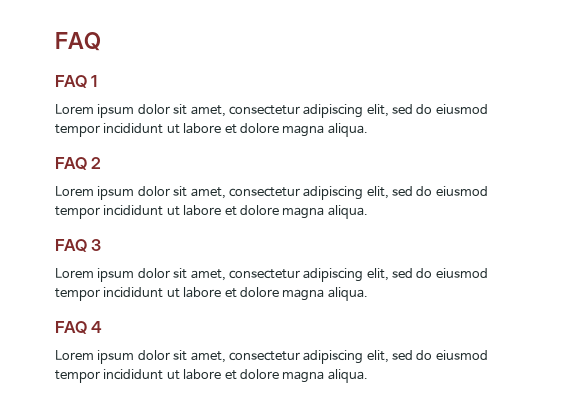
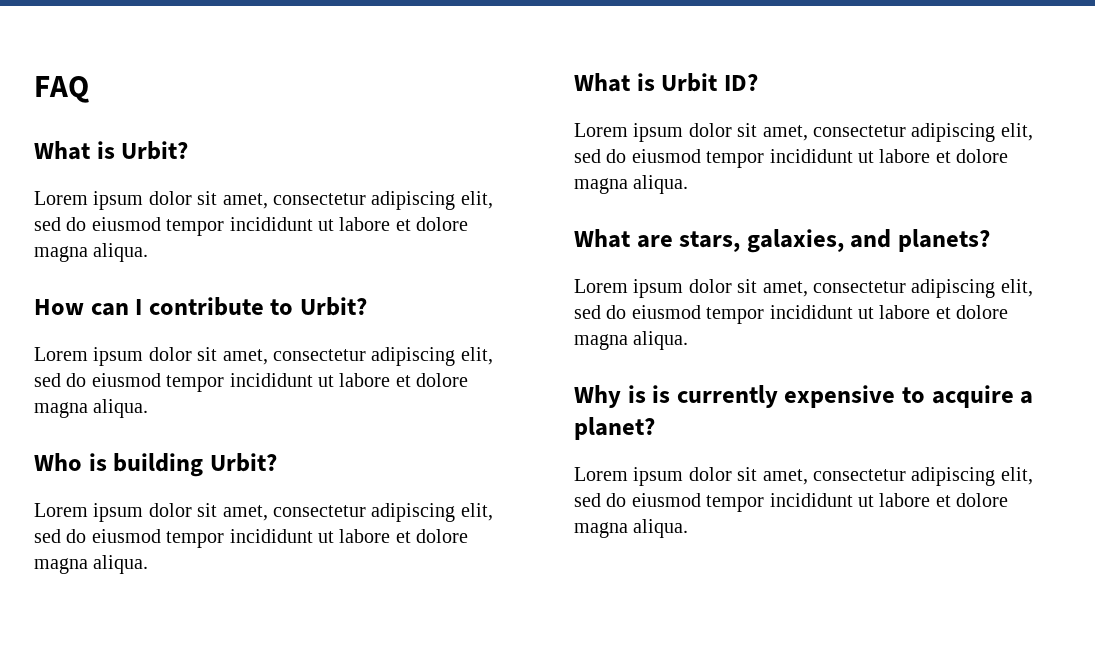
- FAQ 1
+ What is Urbit?
- FAQ 2
+ How can I contribute to Urbit?
- FAQ 3
+ Who is building Urbit?
- FAQ 4
+ What is Urbit ID?
+ What are stars, galaxies, and planets?
+ Lorem ipsum dolor sit amet, consectetur adipiscing elit, sed do eiusmod tempor incididunt ut labore et dolore magna aliqua.
+ Why is is currently expensive to acquire a planet?
+ Lorem ipsum dolor sit amet, consectetur adipiscing elit, sed do eiusmod tempor incididunt ut labore et dolore magna aliqua.

